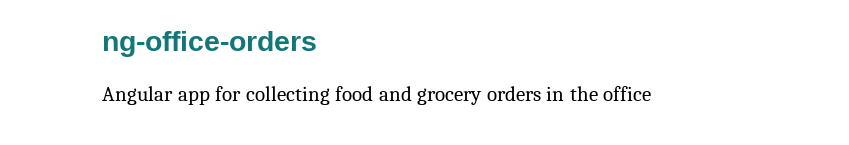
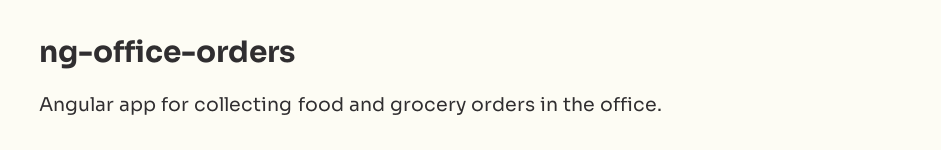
- Angular app for collecting food and grocery orders in the office
+ Angular app for collecting food and grocery orders in the office.

